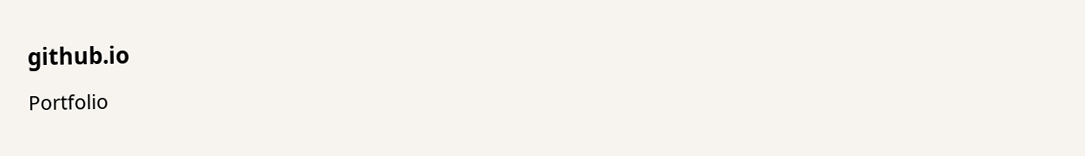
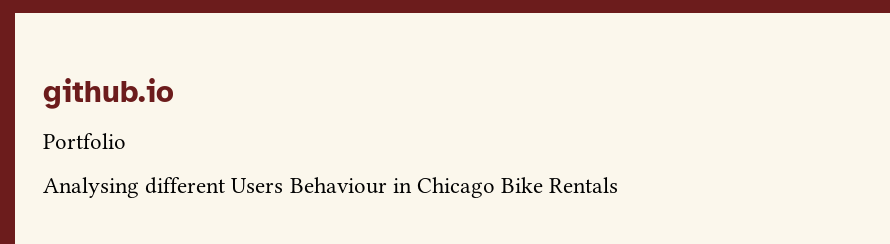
+ Analysing different Users Behaviour in Chicago Bike Rentals

